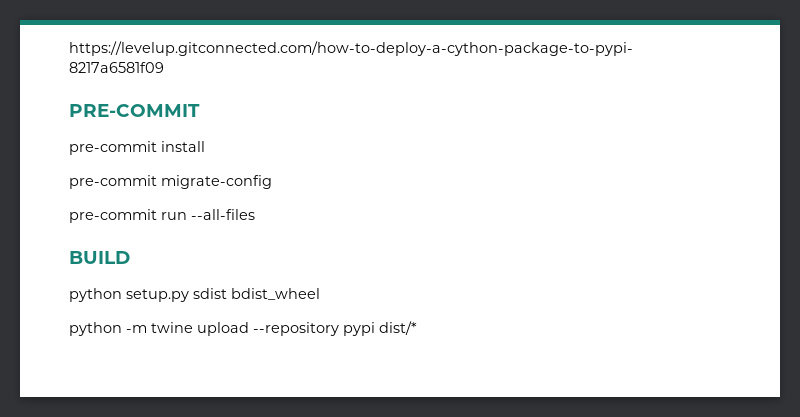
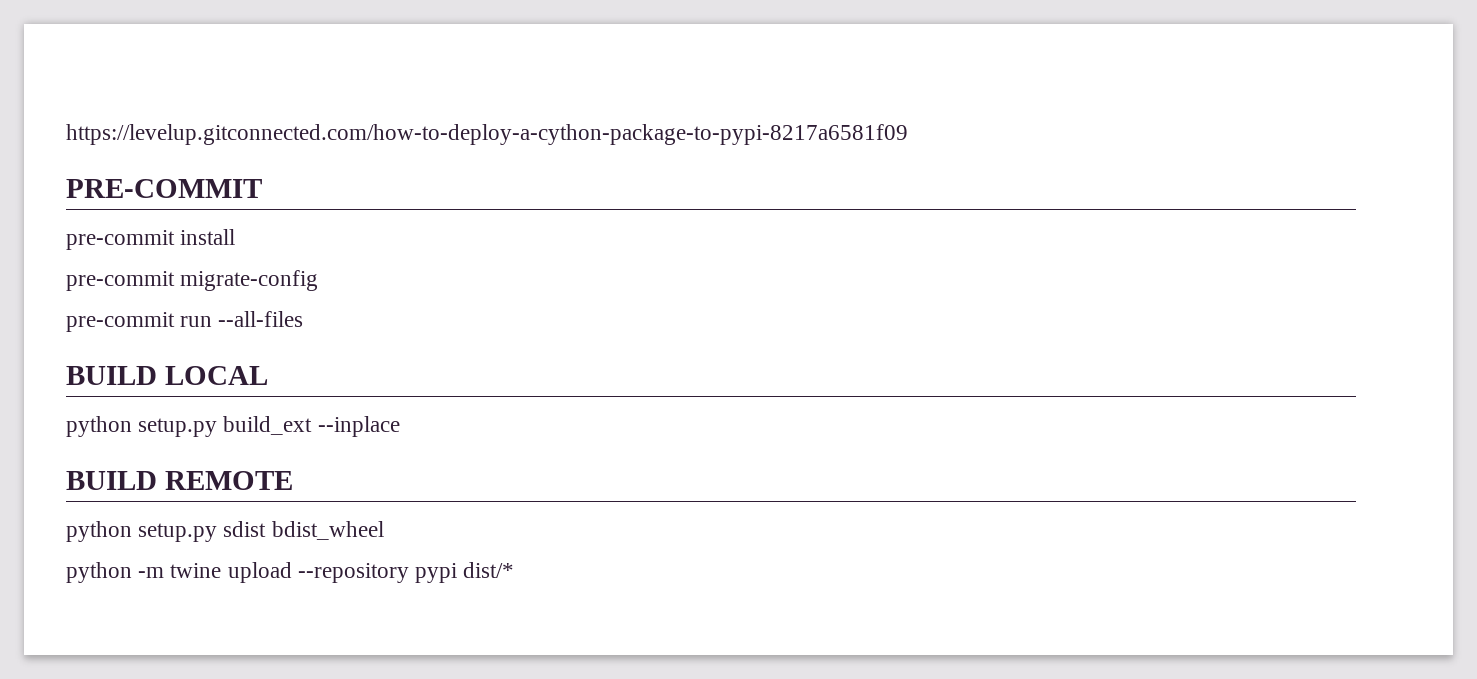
- BUILD
+ BUILD LOCAL
+ python setup.py build_ext --inplace
+ BUILD REMOTE

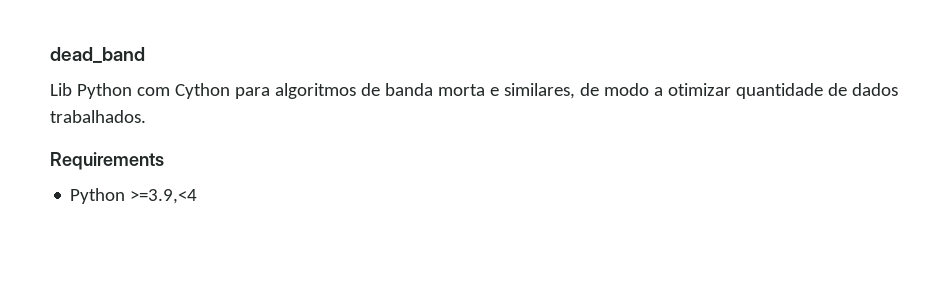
- https://levelup.gitconnected.com/how-to-deploy-a-cython-package-to-pypi-8217a6581f09
- PRE-COMMIT
- pre-commit install
- pre-commit migrate-config
- pre-commit run --all-files
- BUILD LOCAL
- python setup.py build_ext --inplace
- BUILD REMOTE
- python setup.py sdist bdist_wheel
- python -m twine upload --repository pypi dist/*
+ dead_band
+ Lib Python com Cython para algoritmos de banda morta e similares, de modo a otimizar quantidade de dados trabalhados.
+ Requirements
+ Python >=3.9,<4

